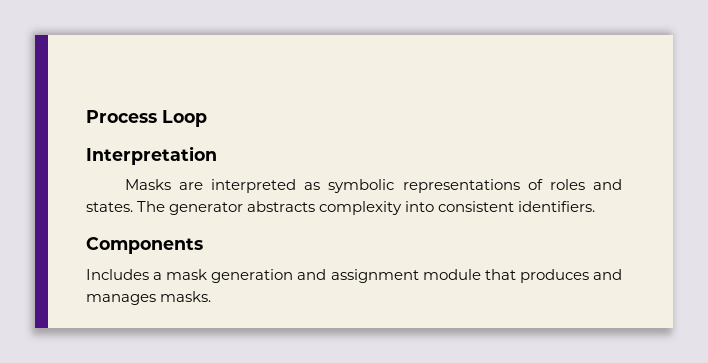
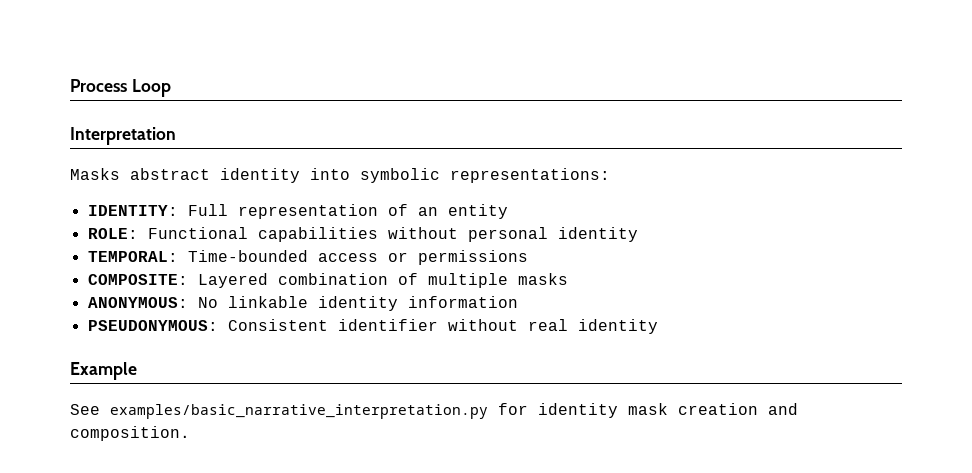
- Masks are interpreted as symbolic representations of roles and states. The generator abstracts complexity into consistent identifiers.
- Components
- Includes a mask generation and assignment module that produces and manages masks.
+ Masks abstract identity into symbolic representations:
+ IDENTITY: Full representation of an entity
+ ROLE: Functional capabilities without personal identity
+ TEMPORAL: Time-bounded access or permissions
+ COMPOSITE: Layered combination of multiple masks
+ ANONYMOUS: No linkable identity information
+ PSEUDONYMOUS: Consistent identifier without real identity
+ Example
+ See examples/basic_narrative_interpretation.py for identity mask creation and composition.

